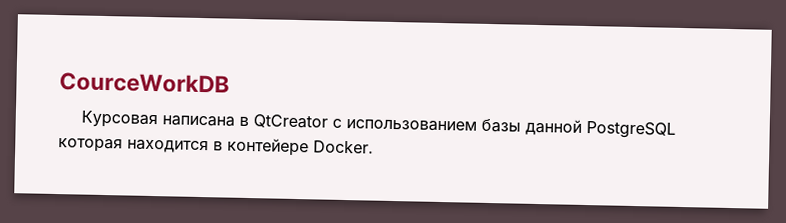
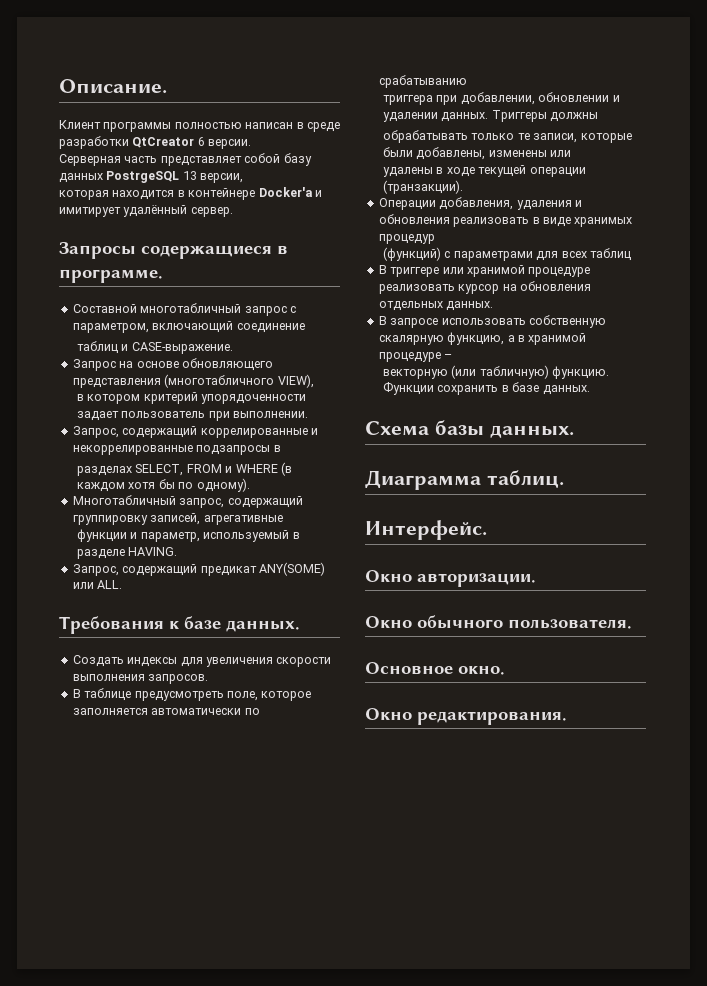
- CourceWorkDB
- Курсовая написана в QtCreator с использованием базы данной PostgreSQL которая находится в контейере Docker.
+ Описание.
+ Клиент программы полностью написан в среде разработки QtCreator 6 версии.
+ Серверная часть представляет собой базу данных PostrgeSQL 13 версии,
+ которая находится в контейнере Docker'а и имитирует удалённый сервер.
+ Запросы содержащиеся в программе.
+ Составной многотабличный запрос с параметром, включающий соединение
+ таблиц и CASE-выражение.
+ Запрос на основе обновляющего представления (многотабличного VIEW),
+ в котором критерий упорядоченности задает пользователь при выполнении.
+ Запрос, содержащий коррелированные и некоррелированные подзапросы в
+ разделах SELECT, FROM и WHERE (в каждом хотя бы по одному).
+ Многотабличный запрос, содержащий группировку записей, агрегативные
+ функции и параметр, используемый в разделе HAVING.
+ Запрос, содержащий предикат ANY(SOME) или ALL.
+ Требования к базе данных.
+ Создать индексы для увеличения скорости выполнения запросов.
+ В таблице предусмотреть поле, которое заполняется автоматически по срабатыванию
+ триггера при добавлении, обновлении и удалении данных. Триггеры должны
+ обрабатывать только те записи, которые были добавлены, изменены или
+ удалены в ходе текущей операции (транзакции).
+ Операции добавления, удаления и обновления реализовать в виде хранимых процедур
+ (функций) с параметрами для всех таблиц
+ В триггере или хранимой процедуре реализовать курсор на обновления отдельных данных.
+ В запросе использовать собственную скалярную функцию, а в хранимой процедуре –
+ векторную (или табличную) функцию. Функции сохранить в базе данных.
+ Схема базы данных.
+ Диаграмма таблиц.
+ Интерфейс.
+ Окно авторизации.
+ Окно обычного пользователя.
+ Основное окно.
+ Окно редактирования.

